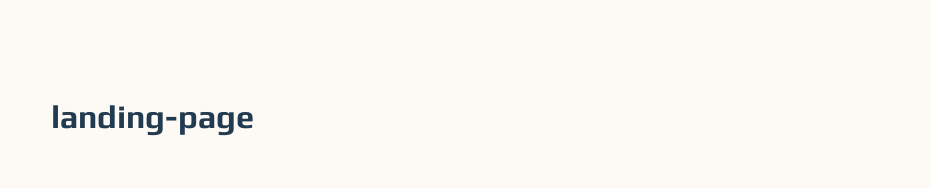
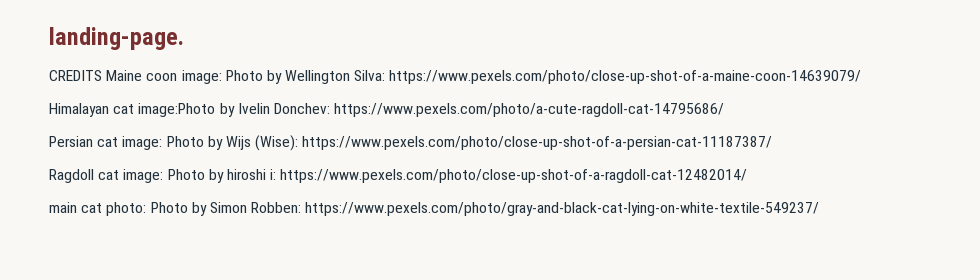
- landing-page
+ landing-page.
+ CREDITS Maine coon image: Photo by Wellington Silva: https://www.pexels.com/photo/close-up-shot-of-a-maine-coon-14639079/
+ Himalayan cat image:Photo by Ivelin Donchev: https://www.pexels.com/photo/a-cute-ragdoll-cat-14795686/
+ Persian cat image: Photo by Wijs (Wise): https://www.pexels.com/photo/close-up-shot-of-a-persian-cat-11187387/
+ Ragdoll cat image: Photo by hiroshi i: https://www.pexels.com/photo/close-up-shot-of-a-ragdoll-cat-12482014/
+ main cat photo: Photo by Simon Robben: https://www.pexels.com/photo/gray-and-black-cat-lying-on-white-textile-549237/

